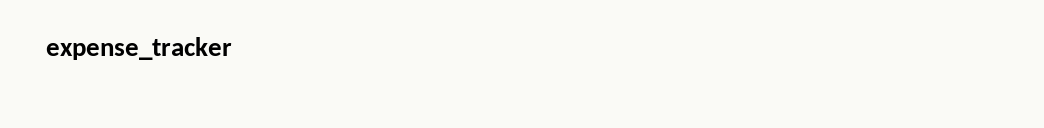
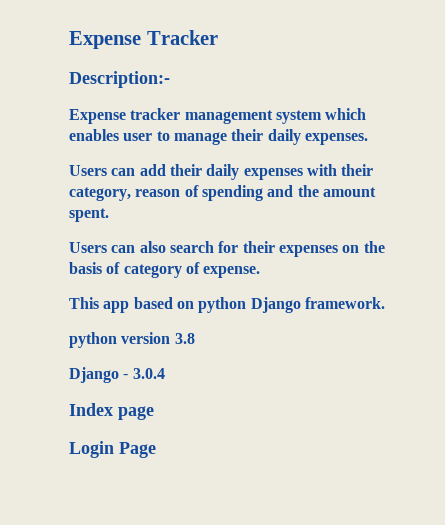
- expense_tracker
+ Expense Tracker
+ Description:-
+ Expense tracker management system which enables user to manage their daily expenses.
+ Users can add their daily expenses with their category, reason of spending and the amount spent.
+ Users can also search for their expenses on the basis of category of expense.
+ This app based on python Django framework.
+ python version 3.8
+ Django - 3.0.4
+ Index page
+ Login Page

